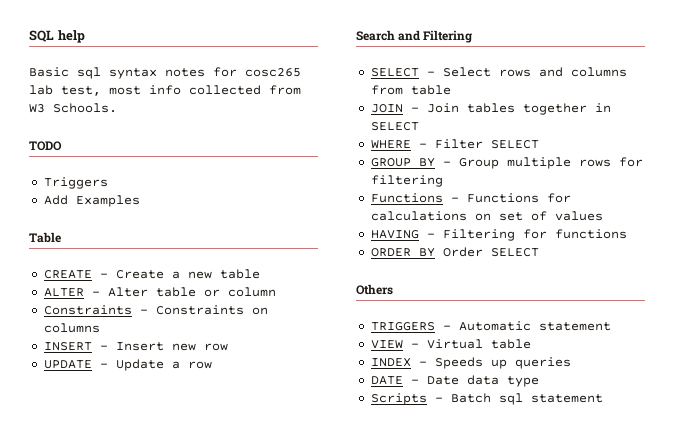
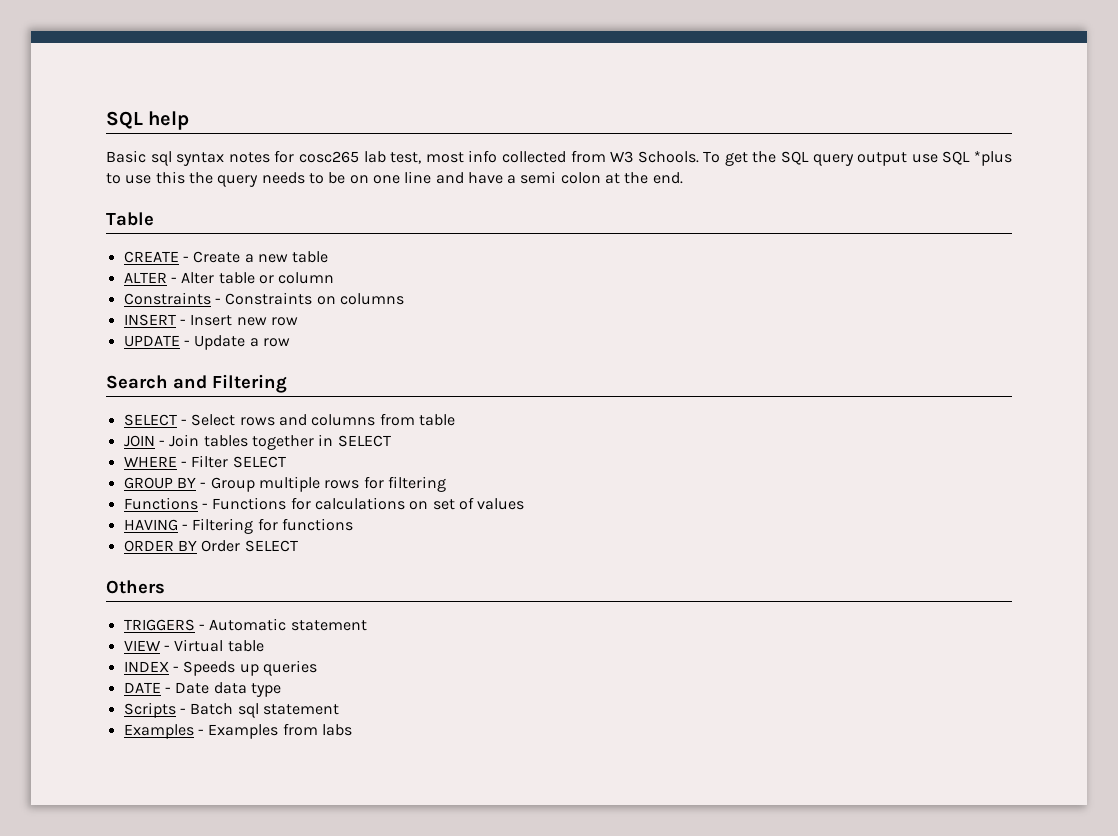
- Basic sql syntax notes for cosc265 lab test, most info collected from W3 Schools.
- TODO
- Triggers
- Add Examples
+ Basic sql syntax notes for cosc265 lab test, most info collected from W3 Schools. To get the SQL query output use SQL *plus to use this the query needs to be on one line and have a semi colon at the end.
+ Examples - Examples from labs

